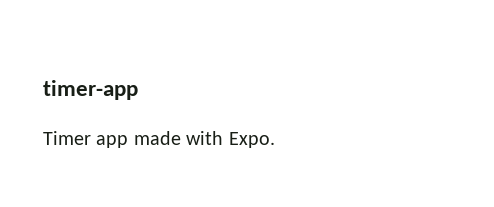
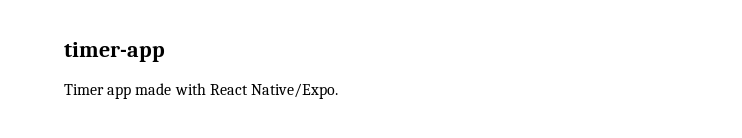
- Timer app made with Expo.
+ Timer app made with React Native/Expo.

